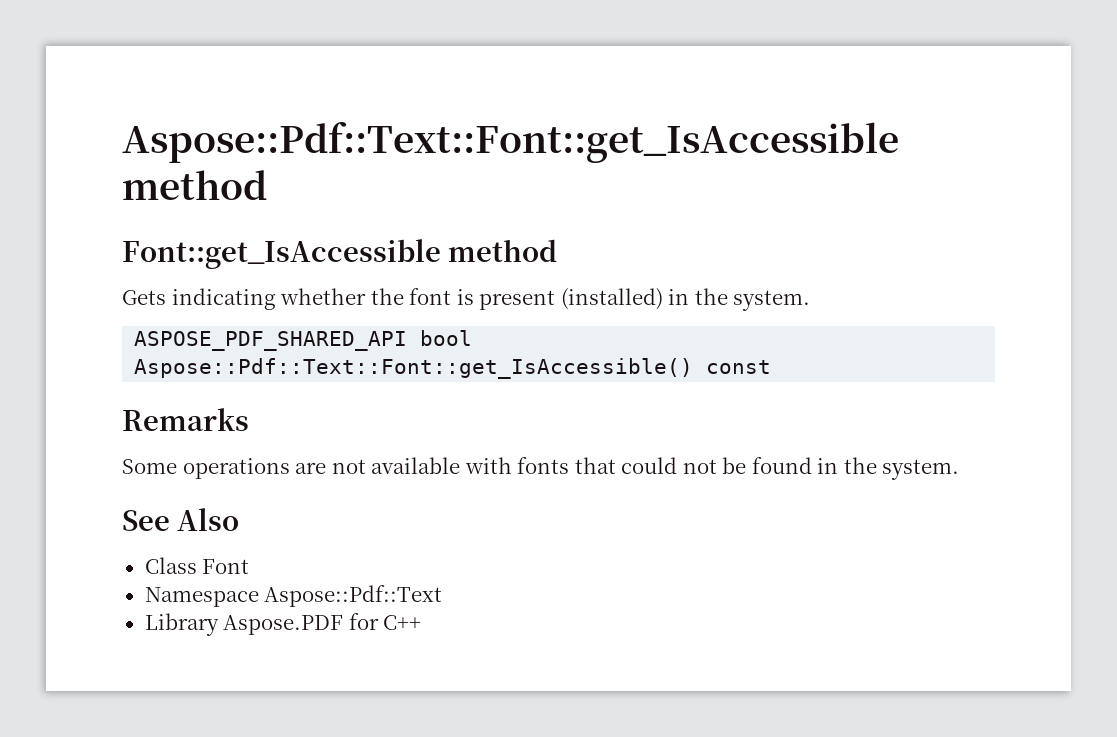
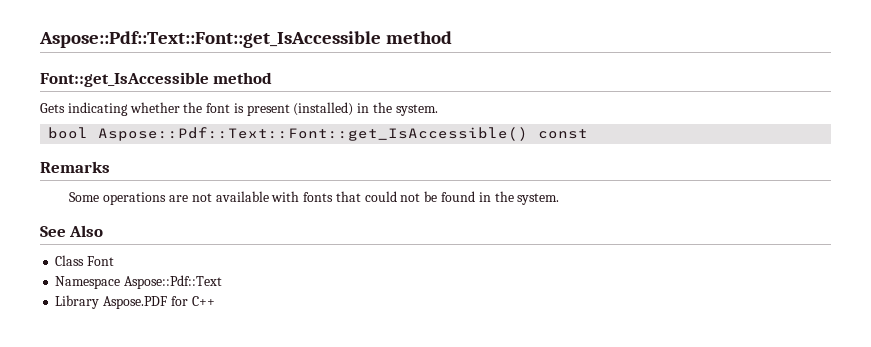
- ASPOSE_PDF_SHARED_API bool Aspose::Pdf::Text::Font::get_IsAccessible() const
+ bool Aspose::Pdf::Text::Font::get_IsAccessible() const

